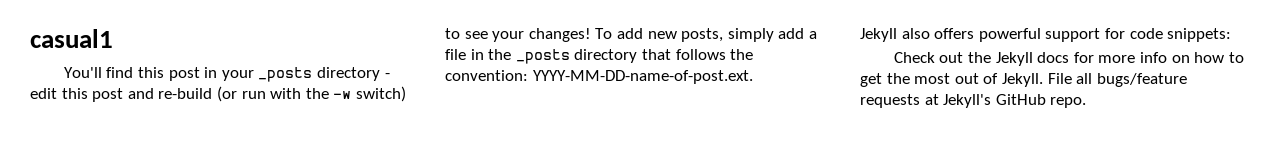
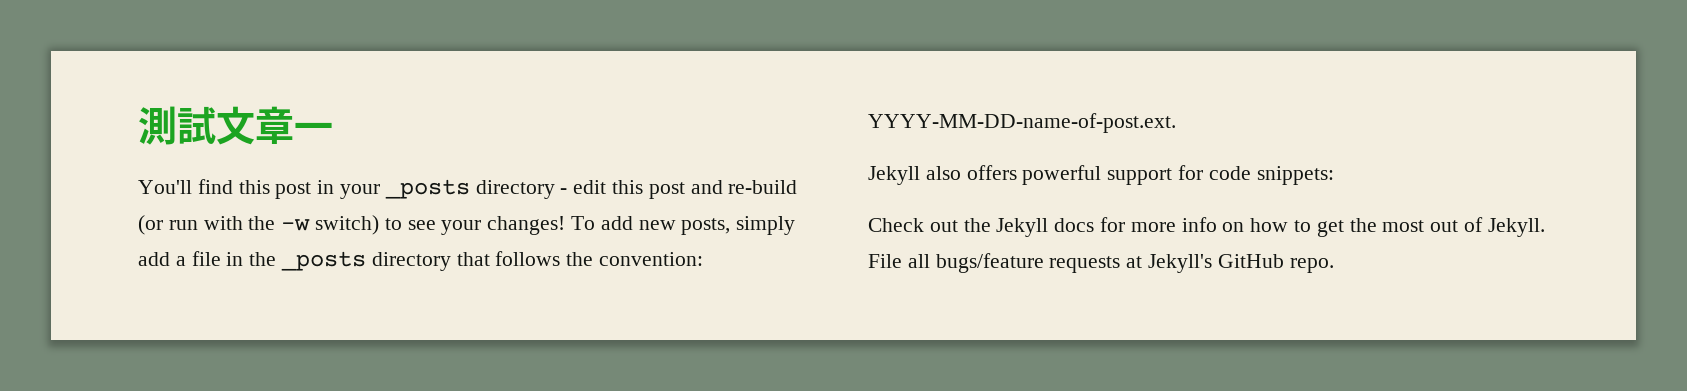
- casual1
+ 測試文章一

